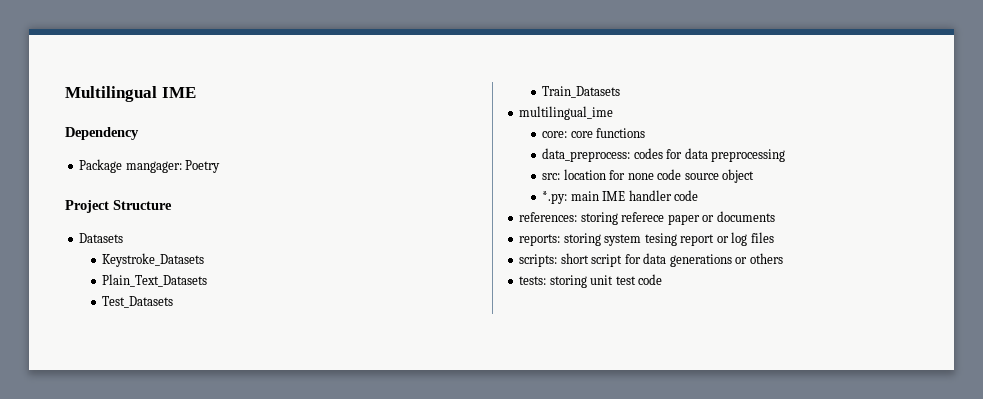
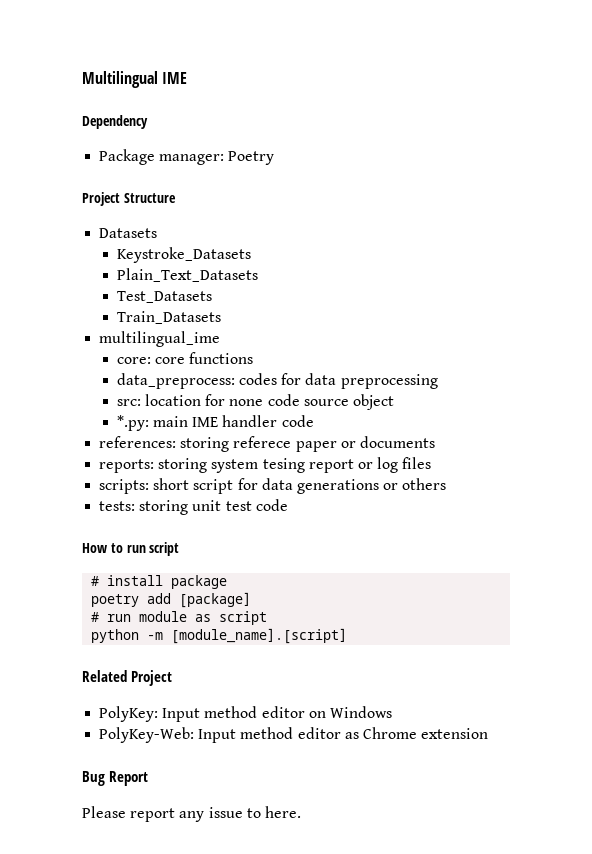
- Package mangager: Poetry
+ Package manager: Poetry
+ How to run script
+ # install package
+ poetry add [package]
+ # run module as script
+ python -m [module_name].[script]
+ Related Project
+ PolyKey: Input method editor on Windows
+ PolyKey-Web: Input method editor as Chrome extension
+ Bug Report
+ Please report any issue to here.

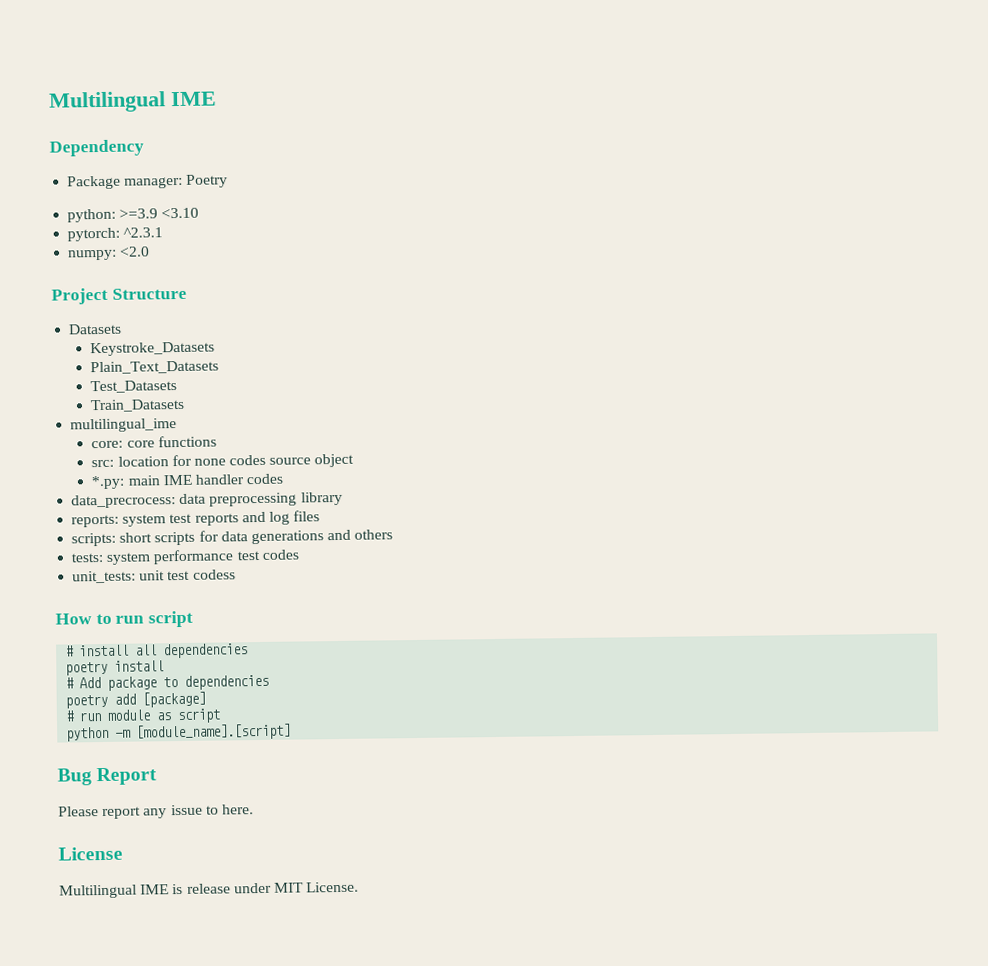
+ python: >=3.9 <3.10
+ pytorch: ^2.3.1
+ numpy: <2.0
- data_preprocess: codes for data preprocessing
- src: location for none code source object
+ src: location for none codes source object
- *.py: main IME handler code
- references: storing referece paper or documents
- reports: storing system tesing report or log files
+ *.py: main IME handler codes
+ data_precrocess: data preprocessing library
+ reports: system test reports and log files
- scripts: short script for data generations or others
+ scripts: short scripts for data generations and others
- tests: storing unit test code
+ tests: system performance test codes
+ unit_tests: unit test codess
- # install package
+ # install all dependencies
+ poetry install
+ # Add package to dependencies
- Related Project
- PolyKey: Input method editor on Windows
- PolyKey-Web: Input method editor as Chrome extension
+ License
+ Multilingual IME is release under MIT License.

